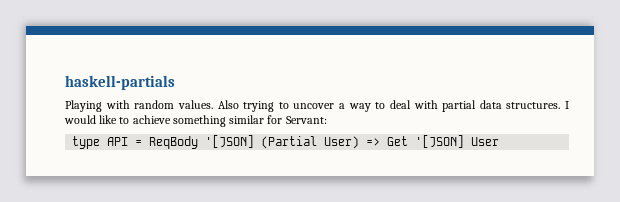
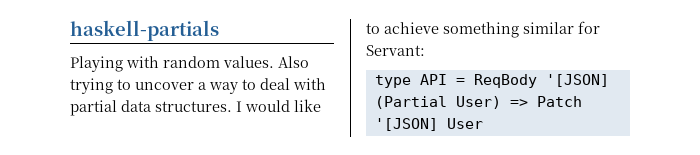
- type API = ReqBody '[JSON] (Partial User) => Get '[JSON] User
+ type API = ReqBody '[JSON] (Partial User) => Patch '[JSON] User

